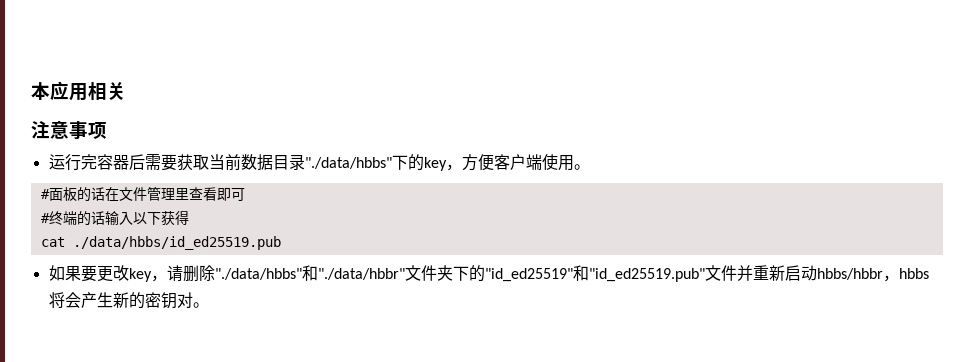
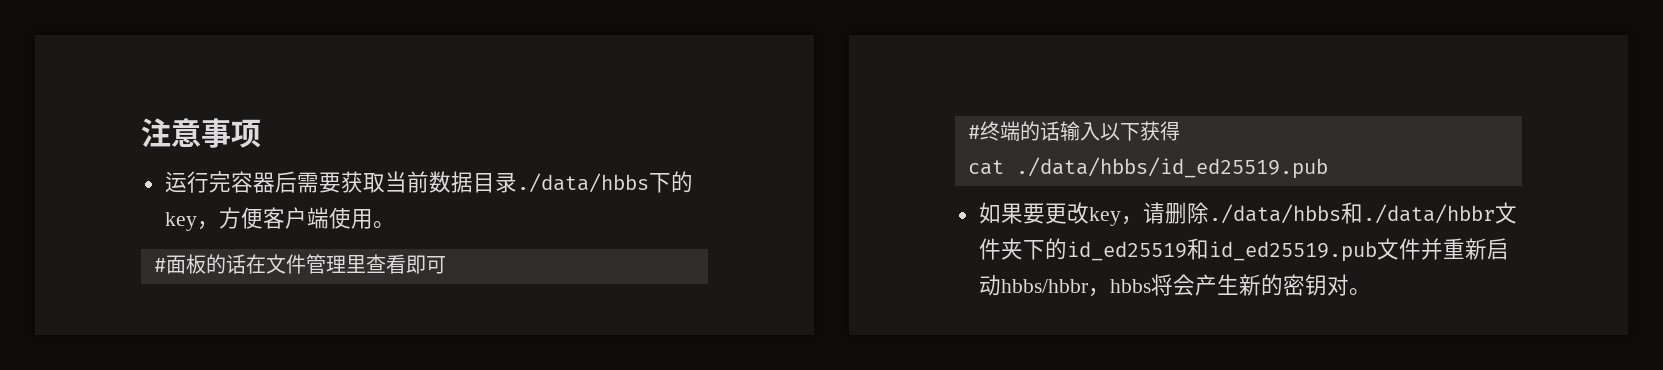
- 本应用相关
- 运行完容器后需要获取当前数据目录"./data/hbbs"下的key，方便客户端使用。
+ 运行完容器后需要获取当前数据目录./data/hbbs下的key，方便客户端使用。
- 如果要更改key，请删除"./data/hbbs"和"./data/hbbr"文件夹下的"id_ed25519"和"id_ed25519.pub"文件并重新启动hbbs/hbbr，hbbs将会产生新的密钥对。
+ 如果要更改key，请删除./data/hbbs和./data/hbbr文件夹下的id_ed25519和id_ed25519.pub文件并重新启动hbbs/hbbr，hbbs将会产生新的密钥对。

